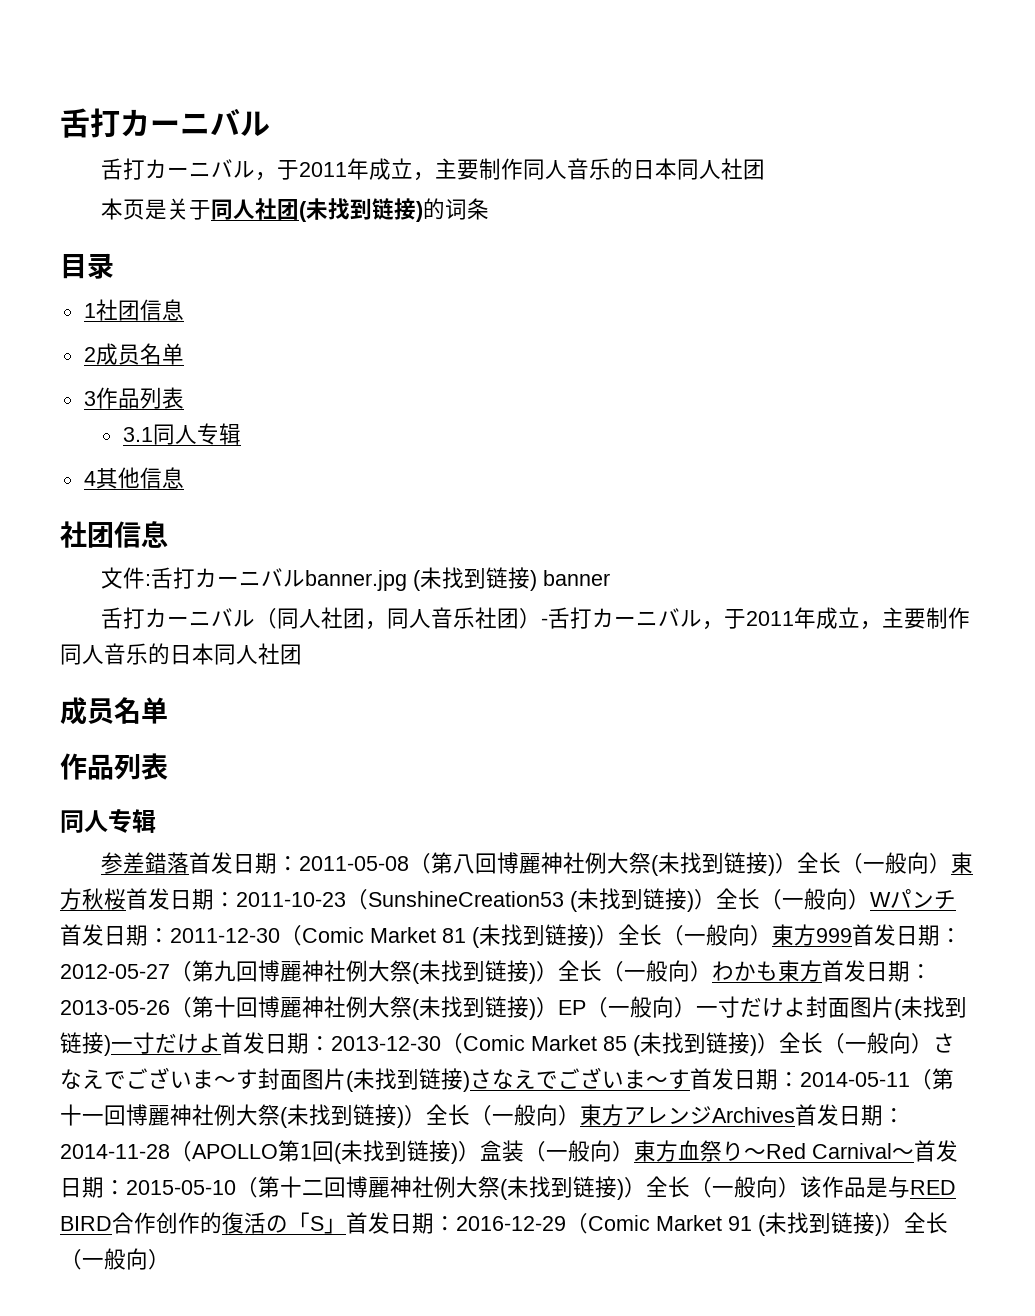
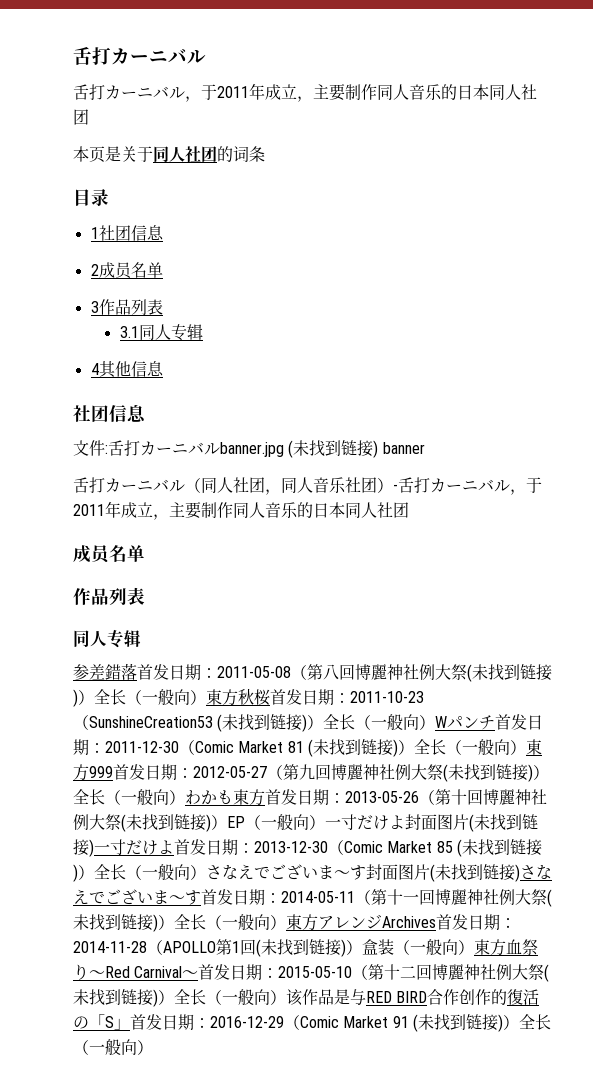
- 本页是关于同人社团(未找到链接)的词条
+ 本页是关于同人社团的词条

